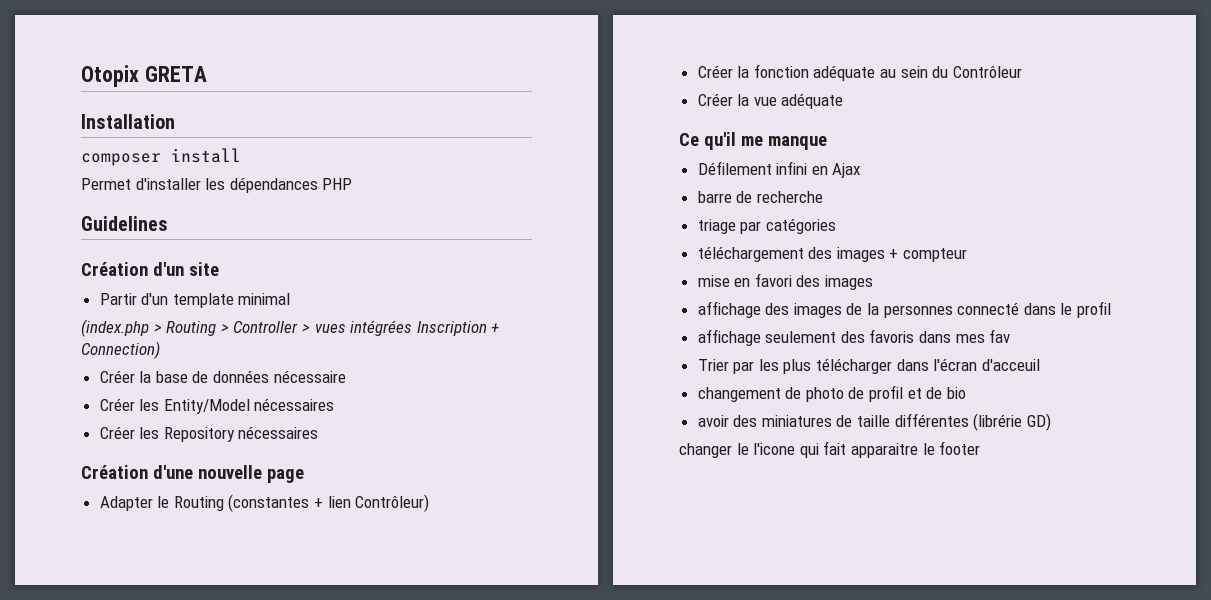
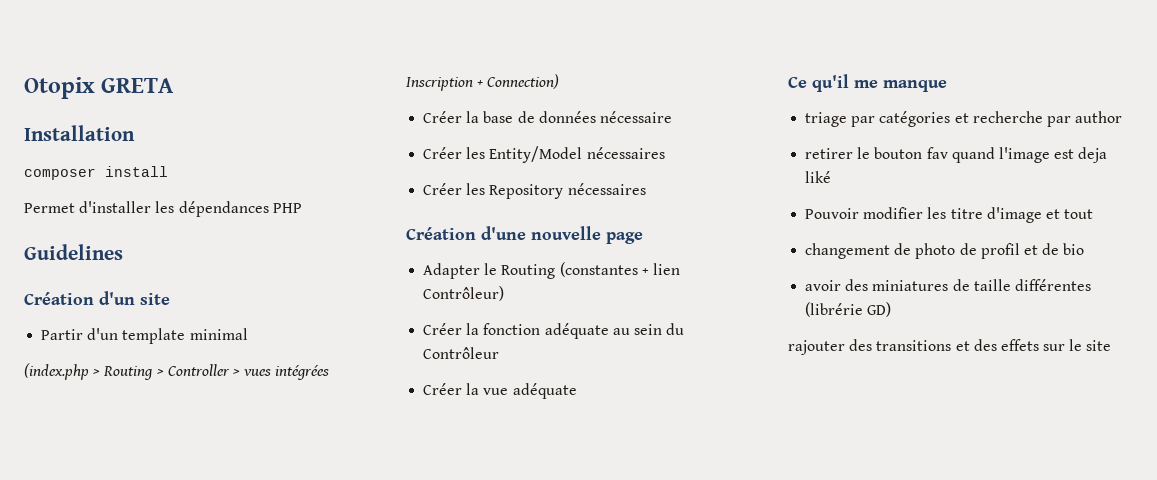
- Défilement infini en Ajax
- barre de recherche
- triage par catégories
- téléchargement des images + compteur
- mise en favori des images
- affichage des images de la personnes connecté dans le profil
- affichage seulement des favoris dans mes fav
- Trier par les plus télécharger dans l'écran d'acceuil
+ triage par catégories et recherche par author
+ retirer le bouton fav quand l'image est deja liké
+ Pouvoir modifier les titre d'image et tout
- changer le l'icone qui fait apparaitre le footer
+ rajouter des transitions et des effets sur le site

